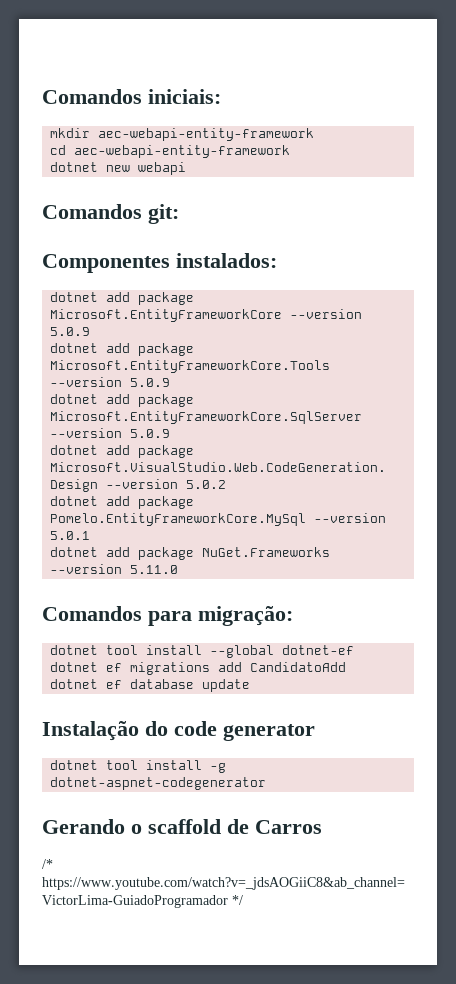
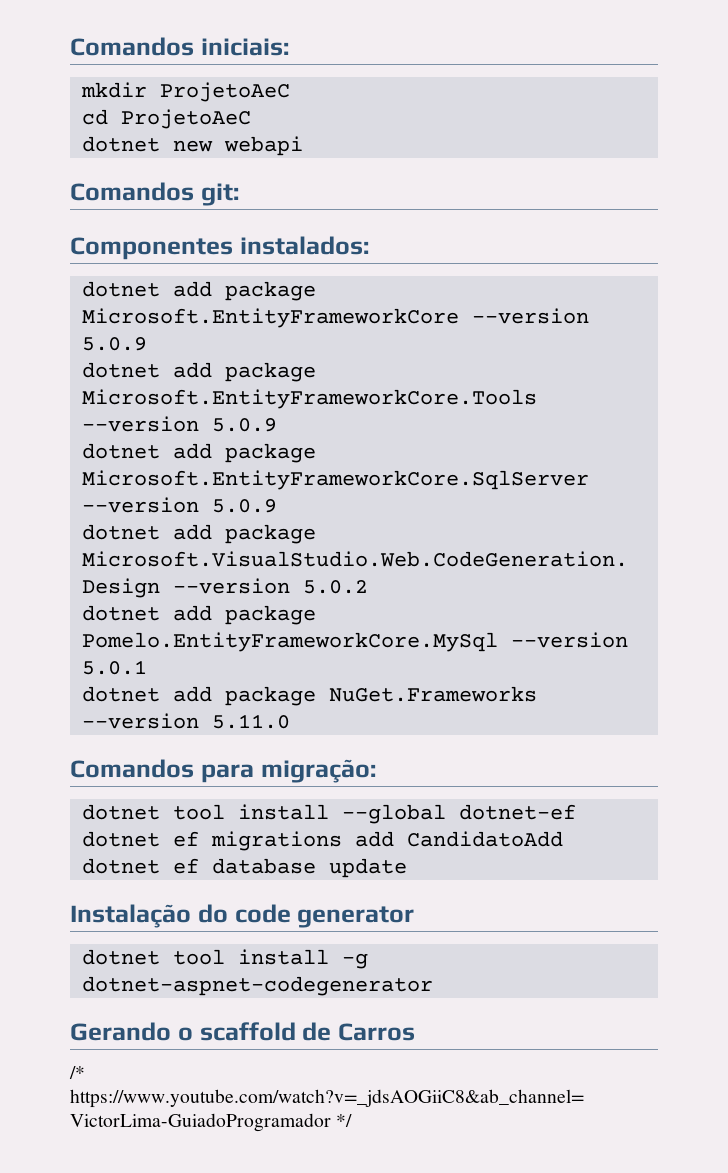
- mkdir aec-webapi-entity-framework
+ mkdir ProjetoAeC
- cd aec-webapi-entity-framework
+ cd ProjetoAeC

